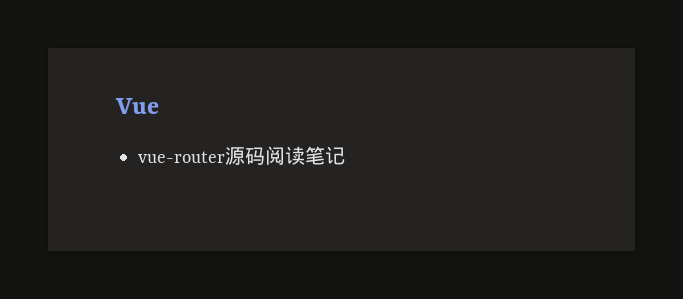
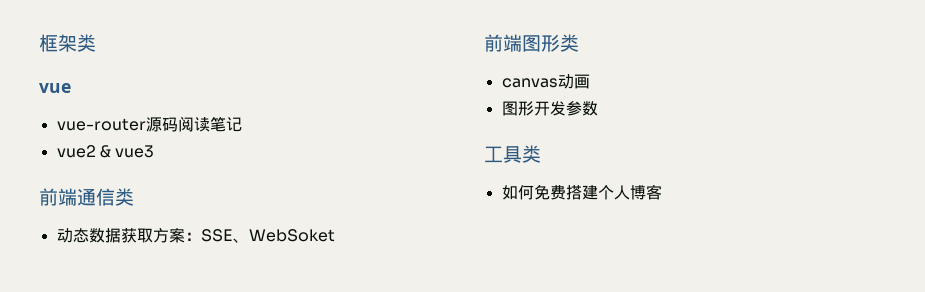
- Vue
+ 框架类
+ vue
+ vue2 & vue3
+ 前端通信类
+ 动态数据获取方案：SSE、WebSoket
+ 前端图形类
+ canvas动画
+ 图形开发参数
+ 工具类
+ 如何免费搭建个人博客

